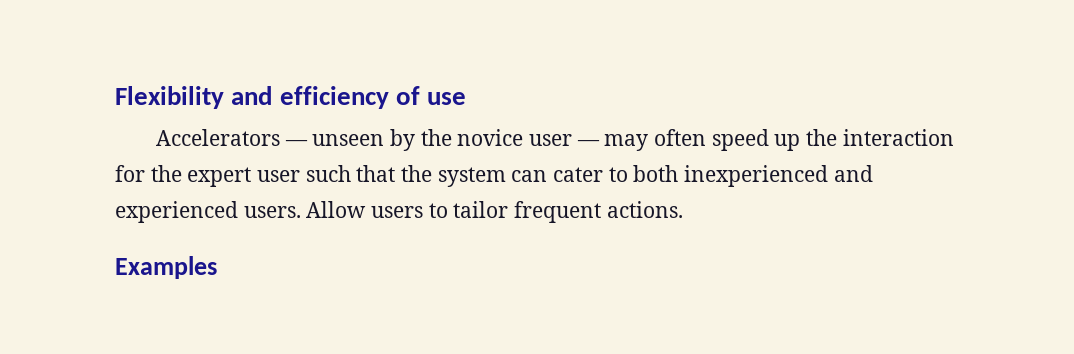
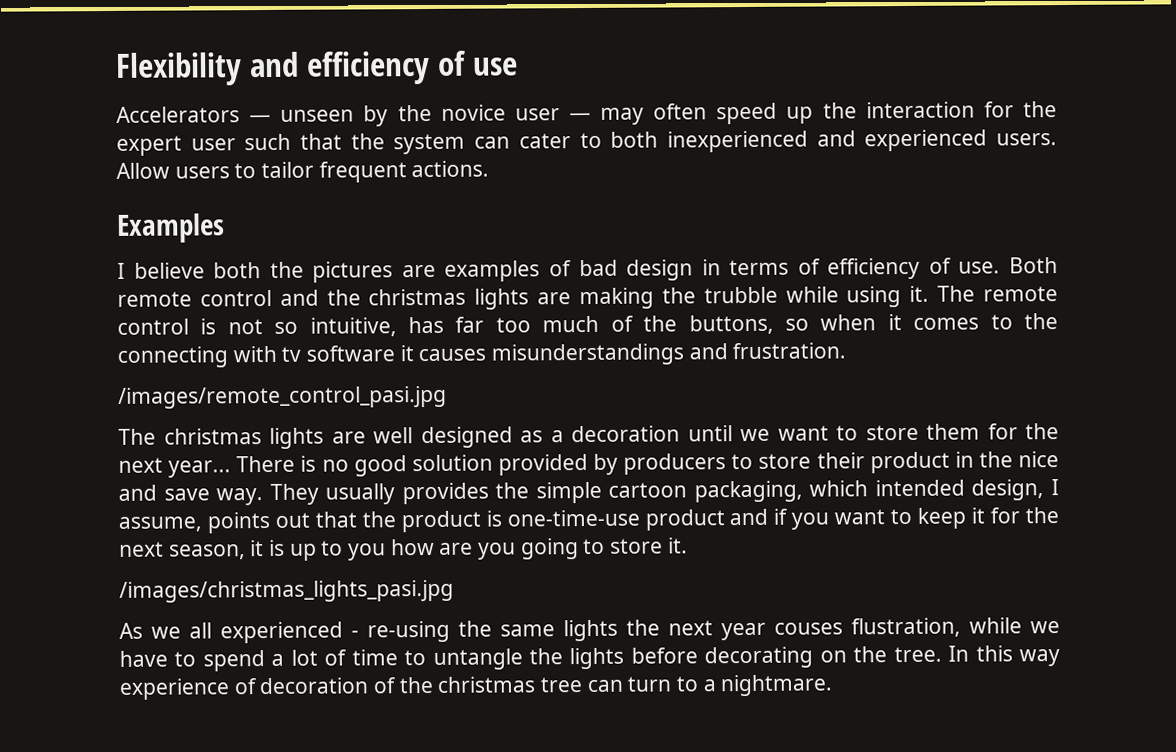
+ I believe both the pictures are examples of bad design in terms of efficiency of use. Both remote control and the christmas lights are making the trubble while using it. The remote control is not so intuitive, has far too much of the buttons, so when it comes to the connecting with tv software it causes misunderstandings and frustration.
+ /images/remote_control_pasi.jpg
+ The christmas lights are well designed as a decoration until we want to store them for the next year... There is no good solution provided by producers to store their product in the nice and save way. They usually provides the simple cartoon packaging, which intended design, I assume, points out that the product is one-time-use product and if you want to keep it for the next season, it is up to you how are you going to store it.
+ /images/christmas_lights_pasi.jpg
+ As we all experienced - re-using the same lights the next year couses flustration, while we have to spend a lot of time to untangle the lights before decorating on the tree. In this way experience of decoration of the christmas tree can turn to a nightmare.

